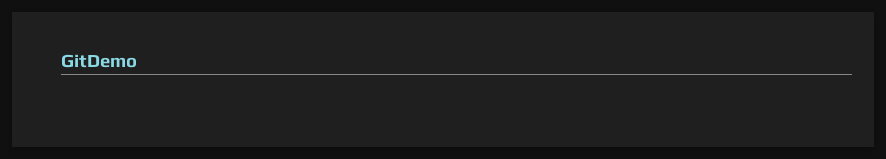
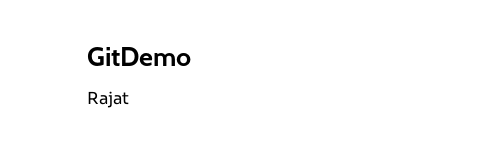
+ Rajat

